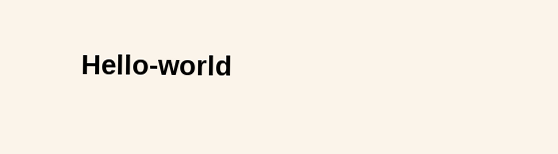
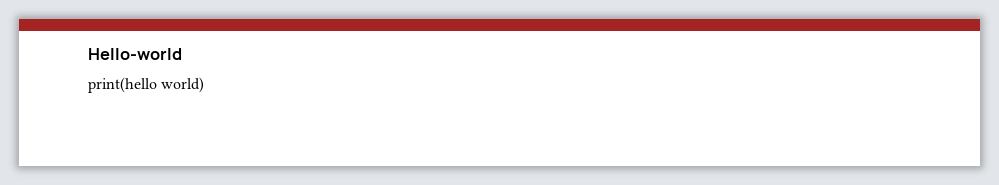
+ print(hello world)

